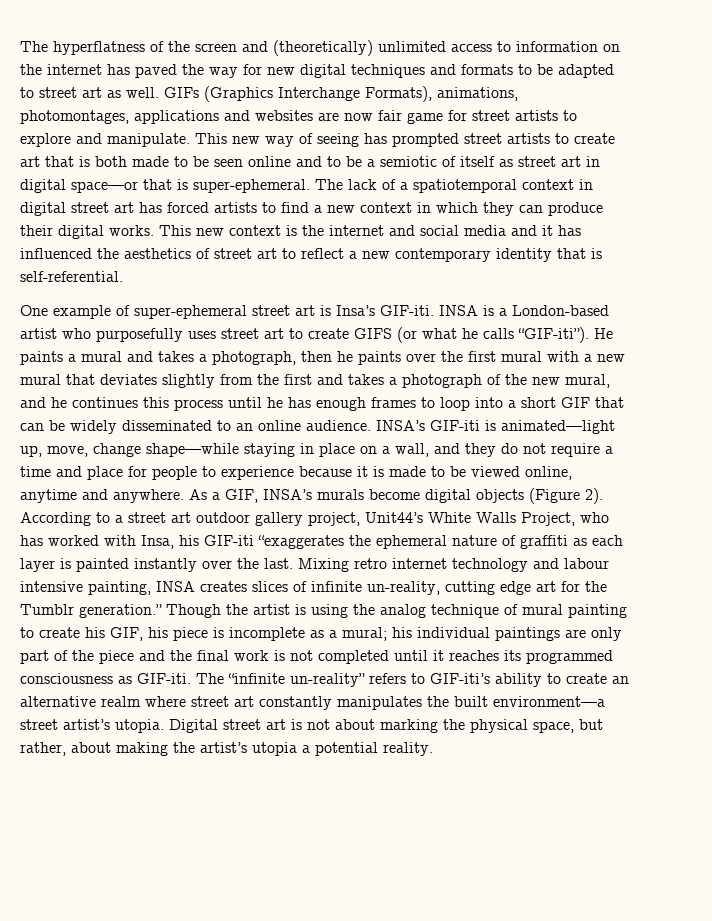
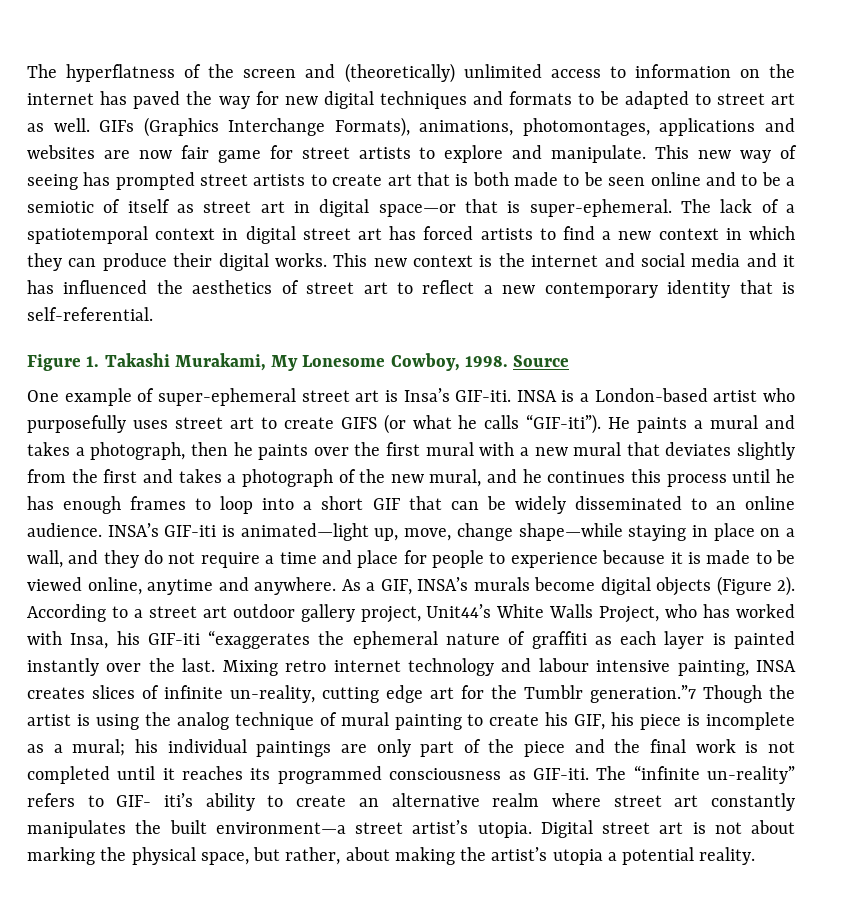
+ Figure 1. Takashi Murakami, My Lonesome Cowboy, 1998. Source
- Mixing retro internet technology and labour intensive painting, INSA creates slices of infinite un-reality, cutting edge art for the Tumblr generation.” Though the artist is using the analog technique of mural painting to create his GIF, his piece is incomplete as a mural;
+ Mixing retro internet technology and labour intensive painting, INSA creates slices of infinite un-reality, cutting edge art for the Tumblr generation.”7 Though the artist is using the analog technique of mural painting to create his GIF, his piece is incomplete as a mural;
- The “infinite un-reality” refers to GIF-iti’s ability to create an alternative realm where street art constantly manipulates the built environment—a street artist’s utopia.
+ The “infinite un-reality” refers to GIF- iti’s ability to create an alternative realm where street art constantly manipulates the built environment—a street artist’s utopia.

